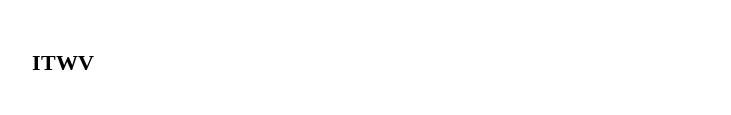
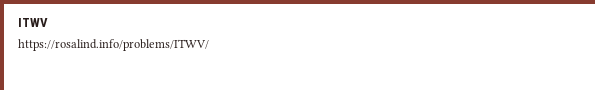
+ https://rosalind.info/problems/ITWV/

